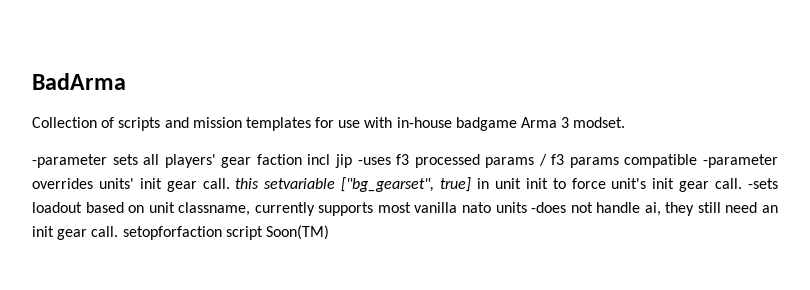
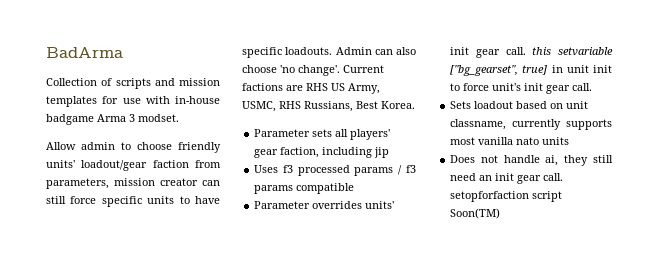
- -parameter sets all players' gear faction incl jip -uses f3 processed params / f3 params compatible -parameter overrides units' init gear call. this setvariable ["bg_gearset", true] in unit init to force unit's init gear call. -sets loadout based on unit classname, currently supports most vanilla nato units -does not handle ai, they still need an init gear call. setopforfaction script Soon(TM)
+ Allow admin to choose friendly units' loadout/gear faction from parameters, mission creator can still force specific units to have specific loadouts. Admin can also choose 'no change'. Current factions are RHS US Army, USMC, RHS Russians, Best Korea.
+ Parameter sets all players' gear faction, including jip
+ Uses f3 processed params / f3 params compatible
+ Parameter overrides units' init gear call. this setvariable ["bg_gearset", true] in unit init to force unit's init gear call.
+ Sets loadout based on unit classname, currently supports most vanilla nato units
+ Does not handle ai, they still need an init gear call. setopforfaction script Soon(TM)

